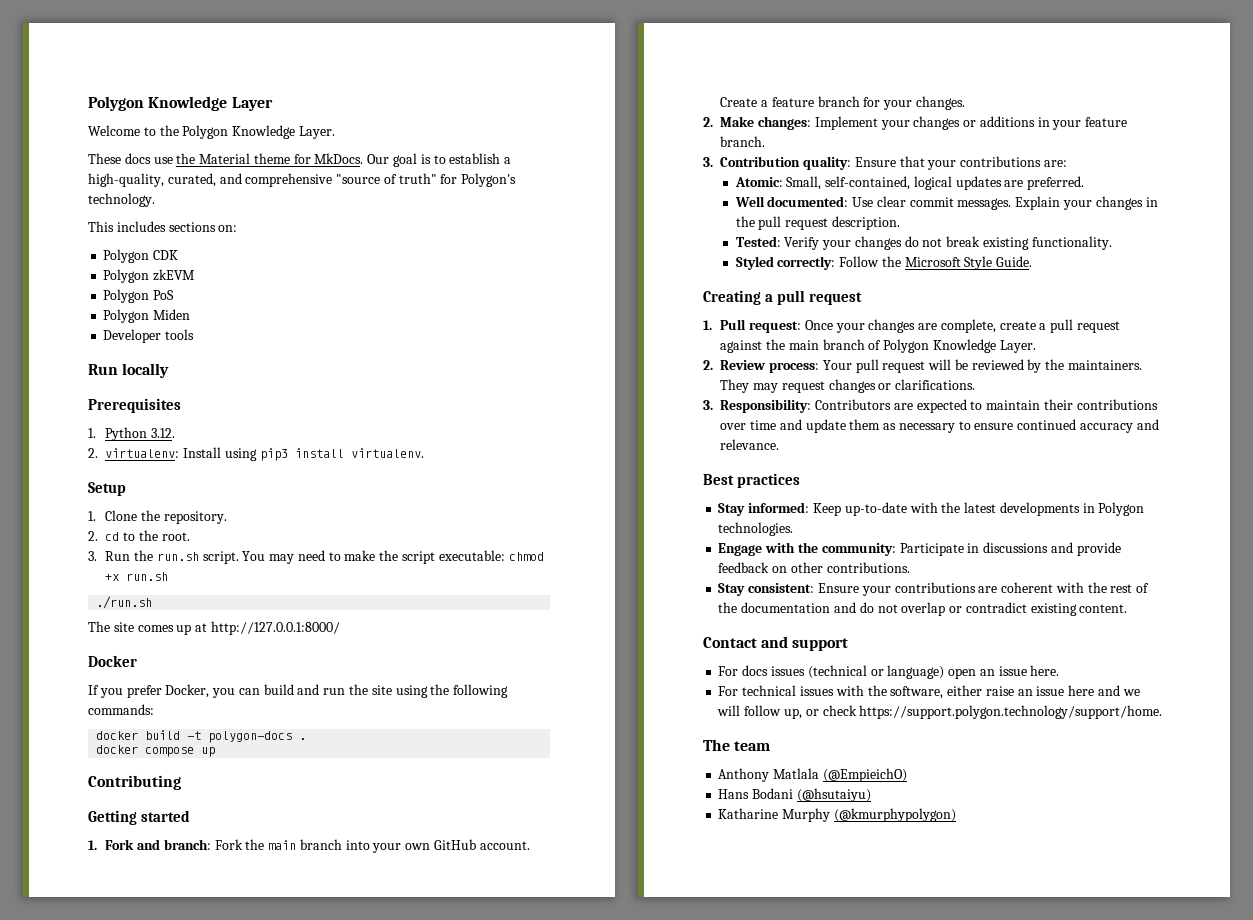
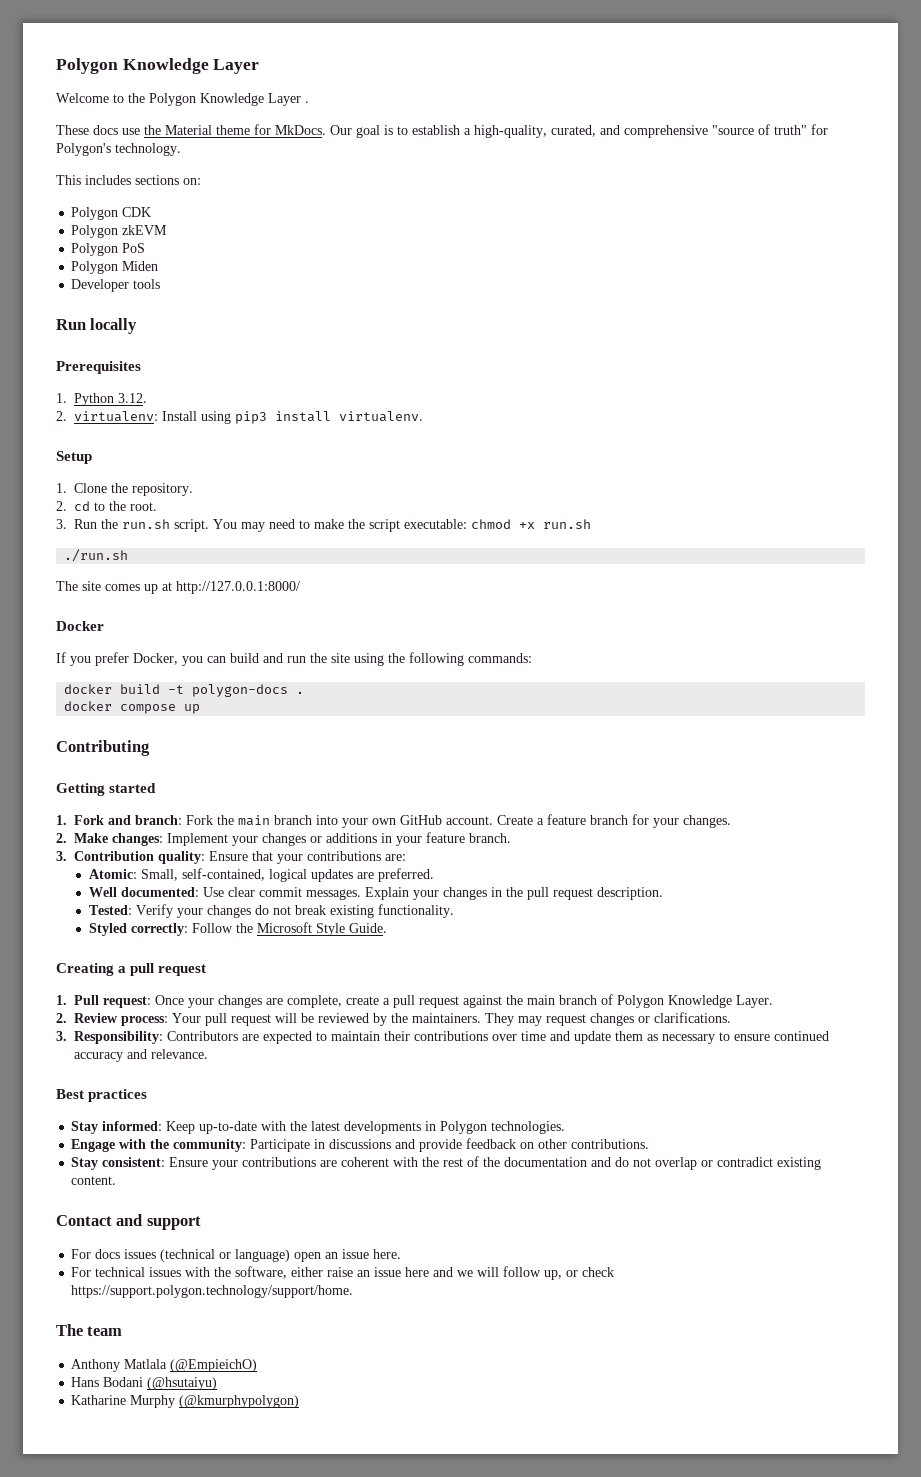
- Welcome to the Polygon Knowledge Layer.
+ Welcome to the Polygon Knowledge Layer .

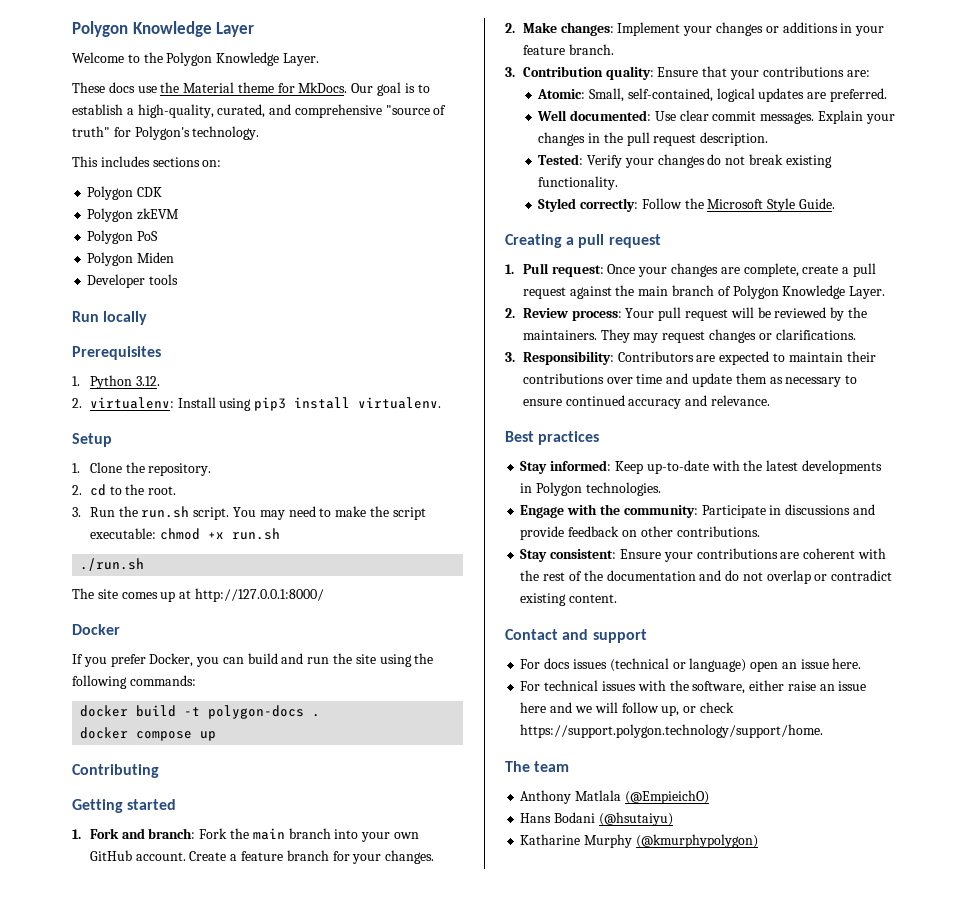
- Welcome to the Polygon Knowledge Layer .
+ Welcome to the Polygon Knowledge Layer.

